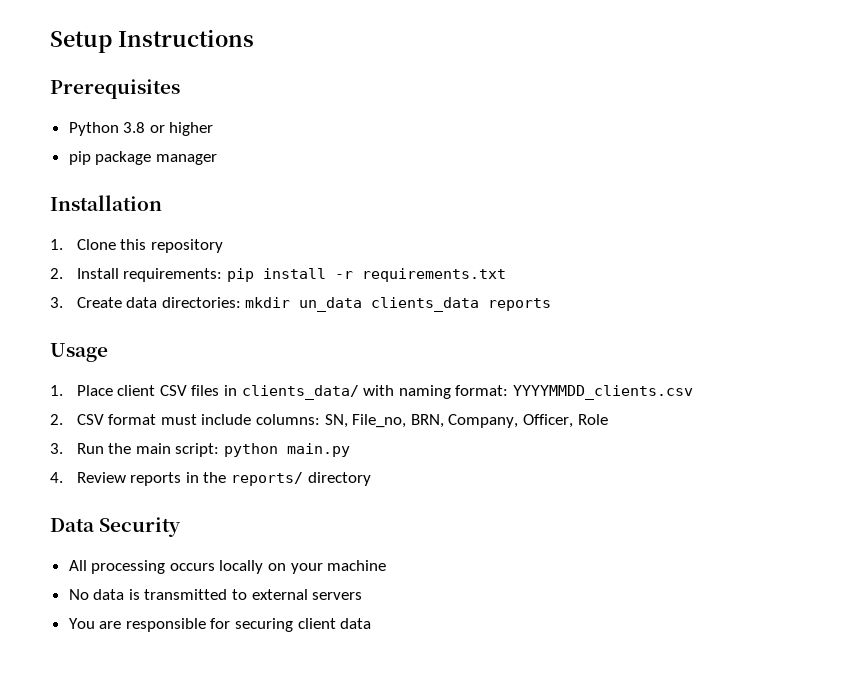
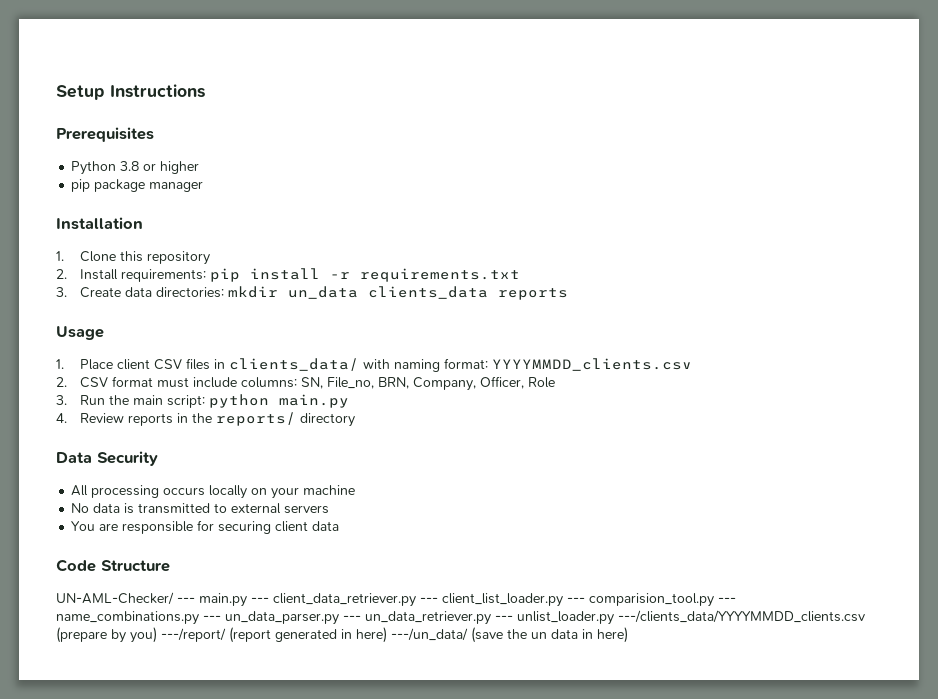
+ Code Structure
+ UN-AML-Checker/ --- main.py --- client_data_retriever.py --- client_list_loader.py --- comparision_tool.py --- name_combinations.py --- un_data_parser.py --- un_data_retriever.py --- unlist_loader.py ---/clients_data/YYYYMMDD_clients.csv (prepare by you) ---/report/ (report generated in here) ---/un_data/ (save the un data in here)

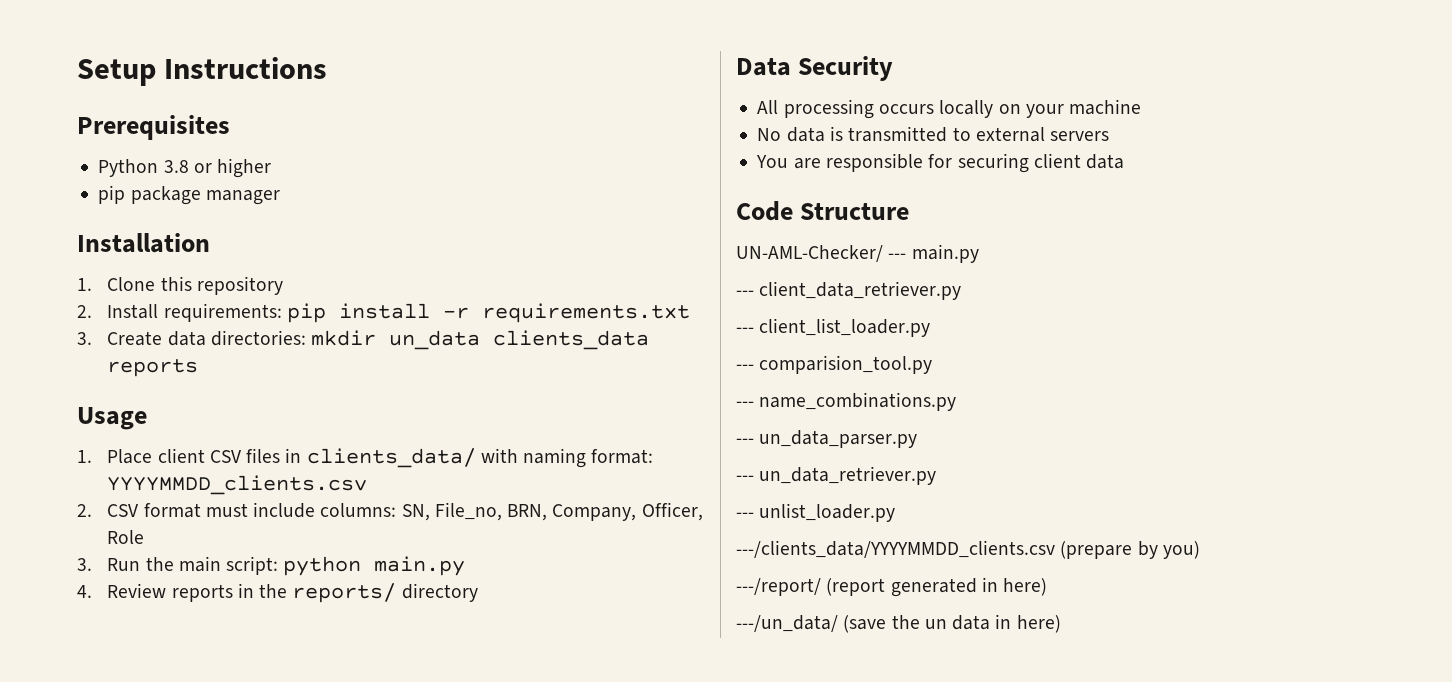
- UN-AML-Checker/ --- main.py --- client_data_retriever.py --- client_list_loader.py --- comparision_tool.py --- name_combinations.py --- un_data_parser.py --- un_data_retriever.py --- unlist_loader.py ---/clients_data/YYYYMMDD_clients.csv (prepare by you) ---/report/ (report generated in here) ---/un_data/ (save the un data in here)
+ UN-AML-Checker/ --- main.py
+ --- client_data_retriever.py
+ --- client_list_loader.py
+ --- comparision_tool.py
+ --- name_combinations.py
+ --- un_data_parser.py
+ --- un_data_retriever.py
+ --- unlist_loader.py
+ ---/clients_data/YYYYMMDD_clients.csv (prepare by you)
+ ---/report/ (report generated in here)
+ ---/un_data/ (save the un data in here)

